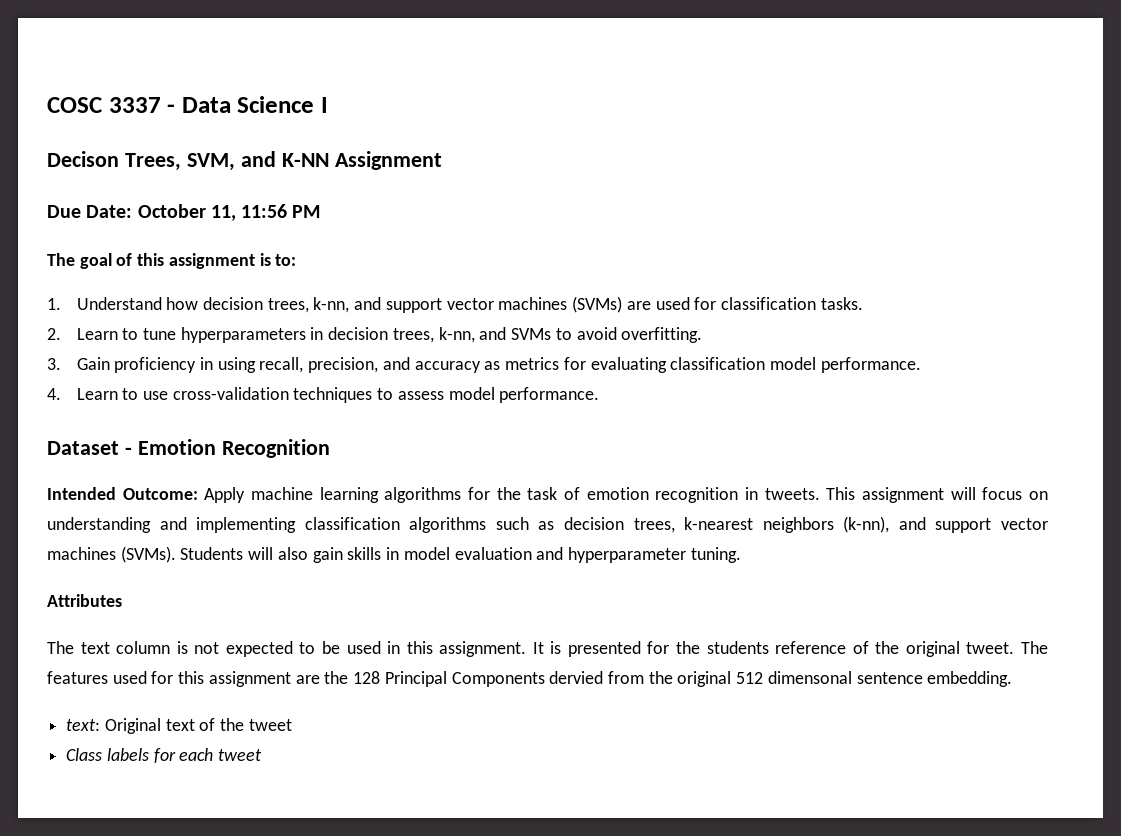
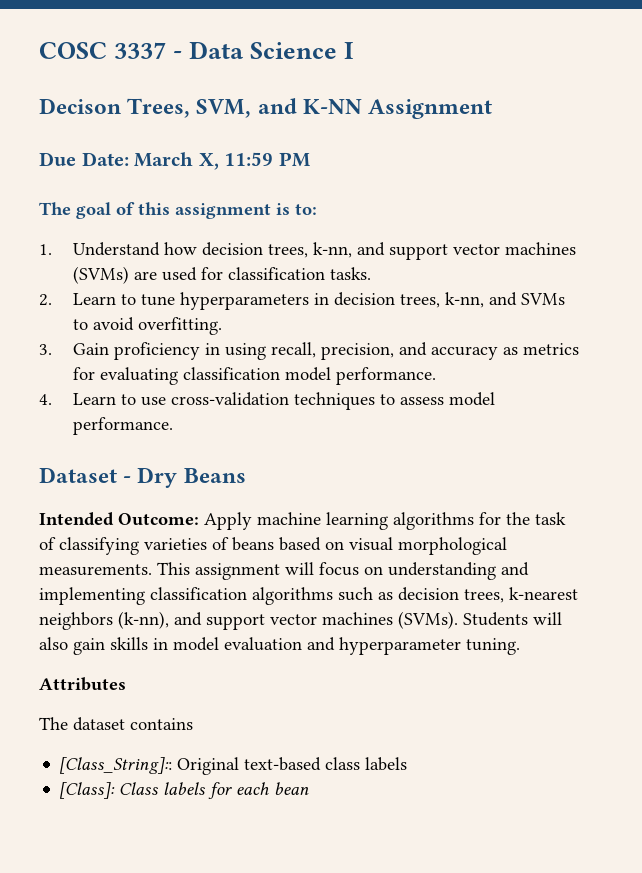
- Due Date: October 11, 11:56 PM
+ Due Date: March X, 11:59 PM
- Dataset - Emotion Recognition
+ Dataset - Dry Beans
- Intended Outcome: Apply machine learning algorithms for the task of emotion recognition in tweets.
+ Intended Outcome: Apply machine learning algorithms for the task of classifying varieties of beans based on visual morphological measurements.
- The text column is not expected to be used in this assignment. It is presented for the students reference of the original tweet. The features used for this assignment are the 128 Principal Components dervied from the original 512 dimensonal sentence embedding.
- text: Original text of the tweet
- Class labels for each tweet
+ The dataset contains
+ [Class_String]:: Original text-based class labels
+ [Class]: Class labels for each bean

